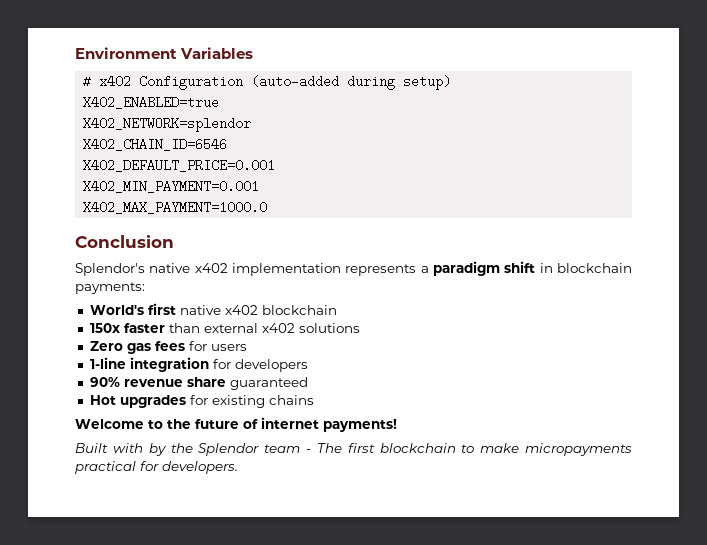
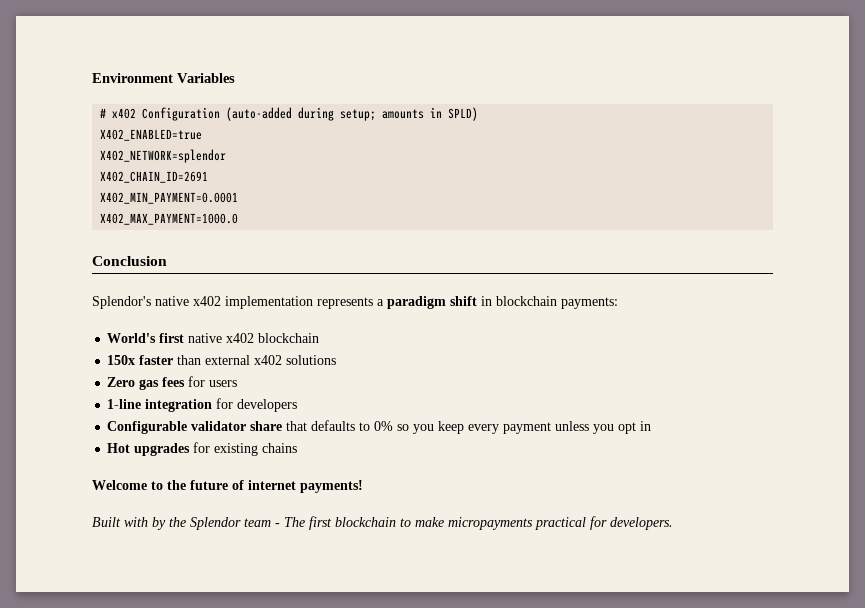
- # x402 Configuration (auto-added during setup)
+ # x402 Configuration (auto-added during setup; amounts in SPLD)
- X402_CHAIN_ID=6546
- X402_DEFAULT_PRICE=0.001
- X402_MIN_PAYMENT=0.001
+ X402_CHAIN_ID=2691
+ X402_MIN_PAYMENT=0.0001
- 90% revenue share guaranteed
+ Configurable validator share that defaults to 0% so you keep every payment unless you opt in

